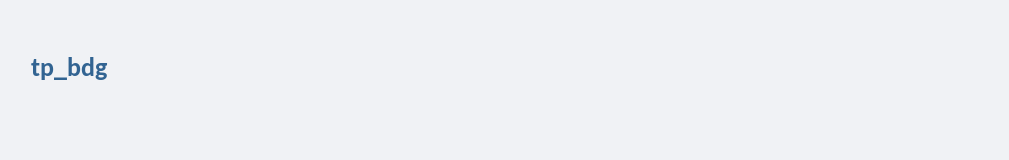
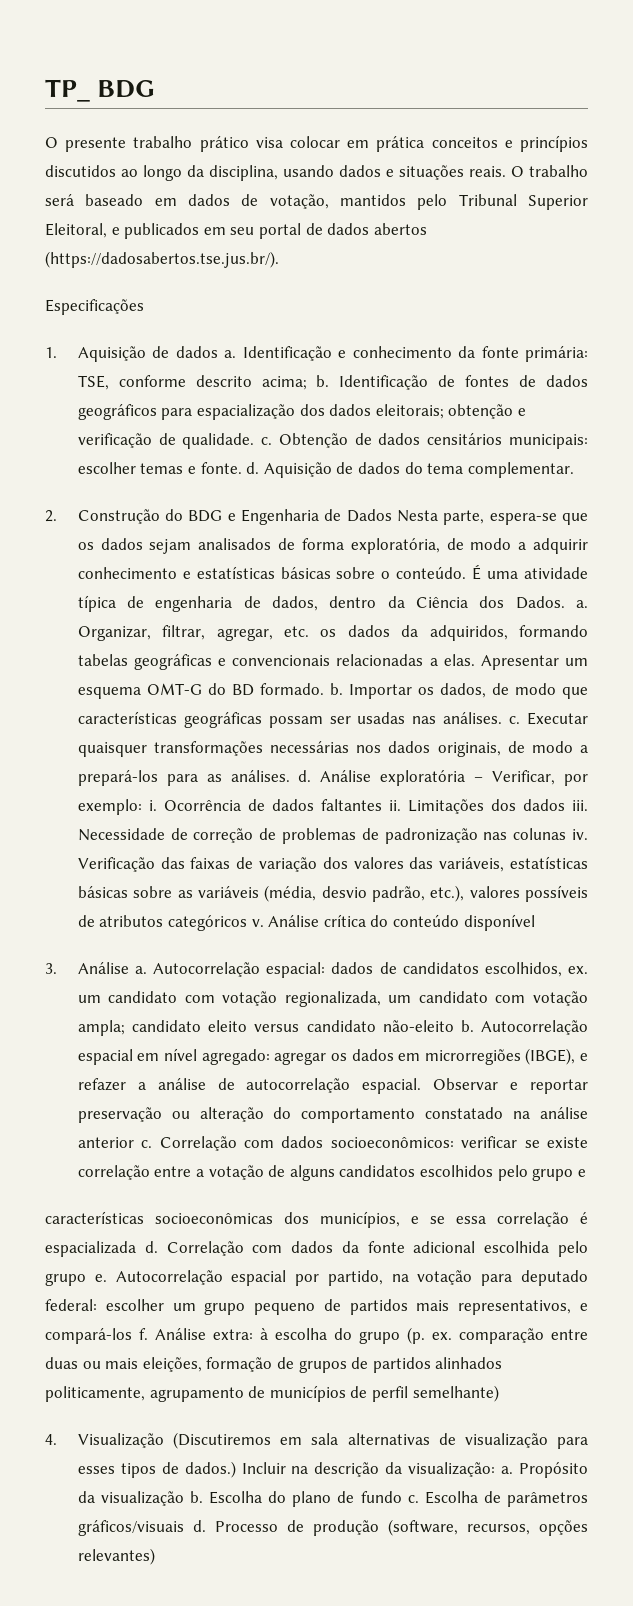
- tp_bdg
+ TP_ BDG
+ O presente trabalho prático visa colocar em prática conceitos e princípios discutidos ao longo da disciplina, usando dados e situações reais. O trabalho será baseado em dados de votação, mantidos pelo Tribunal Superior Eleitoral, e publicados em seu portal de dados abertos (https://dadosabertos.tse.jus.br/).
+ Especificações
+ 1. Aquisição de dados a. Identificação e conhecimento da fonte primária: TSE, conforme descrito acima; b. Identificação de fontes de dados geográficos para espacialização dos dados eleitorais; obtenção e verificação de qualidade. c. Obtenção de dados censitários municipais: escolher temas e fonte. d. Aquisição de dados do tema complementar.
+ 2. Construção do BDG e Engenharia de Dados Nesta parte, espera-se que os dados sejam analisados de forma exploratória, de modo a adquirir conhecimento e estatísticas básicas sobre o conteúdo. É uma atividade típica de engenharia de dados, dentro da Ciência dos Dados. a. Organizar, filtrar, agregar, etc. os dados da adquiridos, formando tabelas geográficas e convencionais relacionadas a elas. Apresentar um esquema OMT-G do BD formado. b. Importar os dados, de modo que características geográficas possam ser usadas nas análises. c. Executar quaisquer transformações necessárias nos dados originais, de modo a prepará-los para as análises. d. Análise exploratória – Verificar, por exemplo: i. Ocorrência de dados faltantes ii. Limitações dos dados iii. Necessidade de correção de problemas de padronização nas colunas iv. Verificação das faixas de variação dos valores das variáveis, estatísticas básicas sobre as variáveis (média, desvio padrão, etc.), valores possíveis de atributos categóricos v. Análise crítica do conteúdo disponível
+ 3. Análise a. Autocorrelação espacial: dados de candidatos escolhidos, ex. um candidato com votação regionalizada, um candidato com votação ampla; candidato eleito versus candidato não-eleito b. Autocorrelação espacial em nível agregado: agregar os dados em microrregiões (IBGE), e refazer a análise de autocorrelação espacial. Observar e reportar preservação ou alteração do comportamento constatado na análise anterior c. Correlação com dados socioeconômicos: verificar se existe correlação entre a votação de alguns candidatos escolhidos pelo grupo e
+ características socioeconômicas dos municípios, e se essa correlação é espacializada d. Correlação com dados da fonte adicional escolhida pelo grupo e. Autocorrelação espacial por partido, na votação para deputado federal: escolher um grupo pequeno de partidos mais representativos, e compará-los f. Análise extra: à escolha do grupo (p. ex. comparação entre duas ou mais eleições, formação de grupos de partidos alinhados politicamente, agrupamento de municípios de perfil semelhante)
+ 4. Visualização (Discutiremos em sala alternativas de visualização para esses tipos de dados.) Incluir na descrição da visualização: a. Propósito da visualização b. Escolha do plano de fundo c. Escolha de parâmetros gráficos/visuais d. Processo de produção (software, recursos, opções relevantes)

